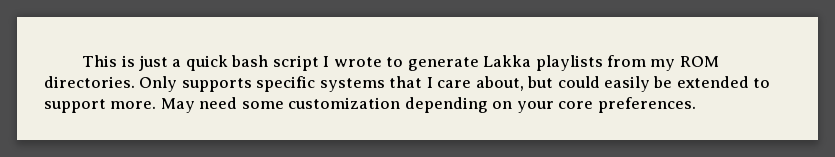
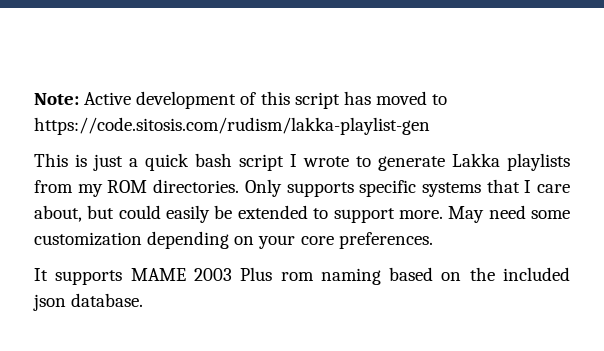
+ Note: Active development of this script has moved to https://code.sitosis.com/rudism/lakka-playlist-gen
+ It supports MAME 2003 Plus rom naming based on the included json database.

